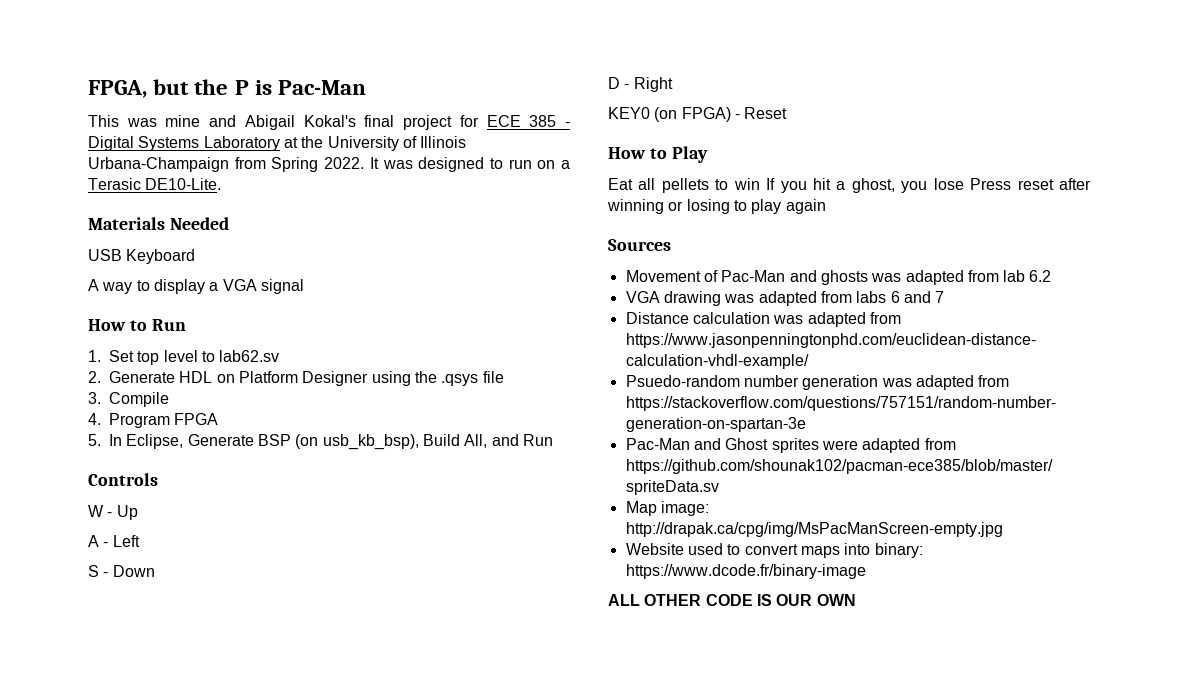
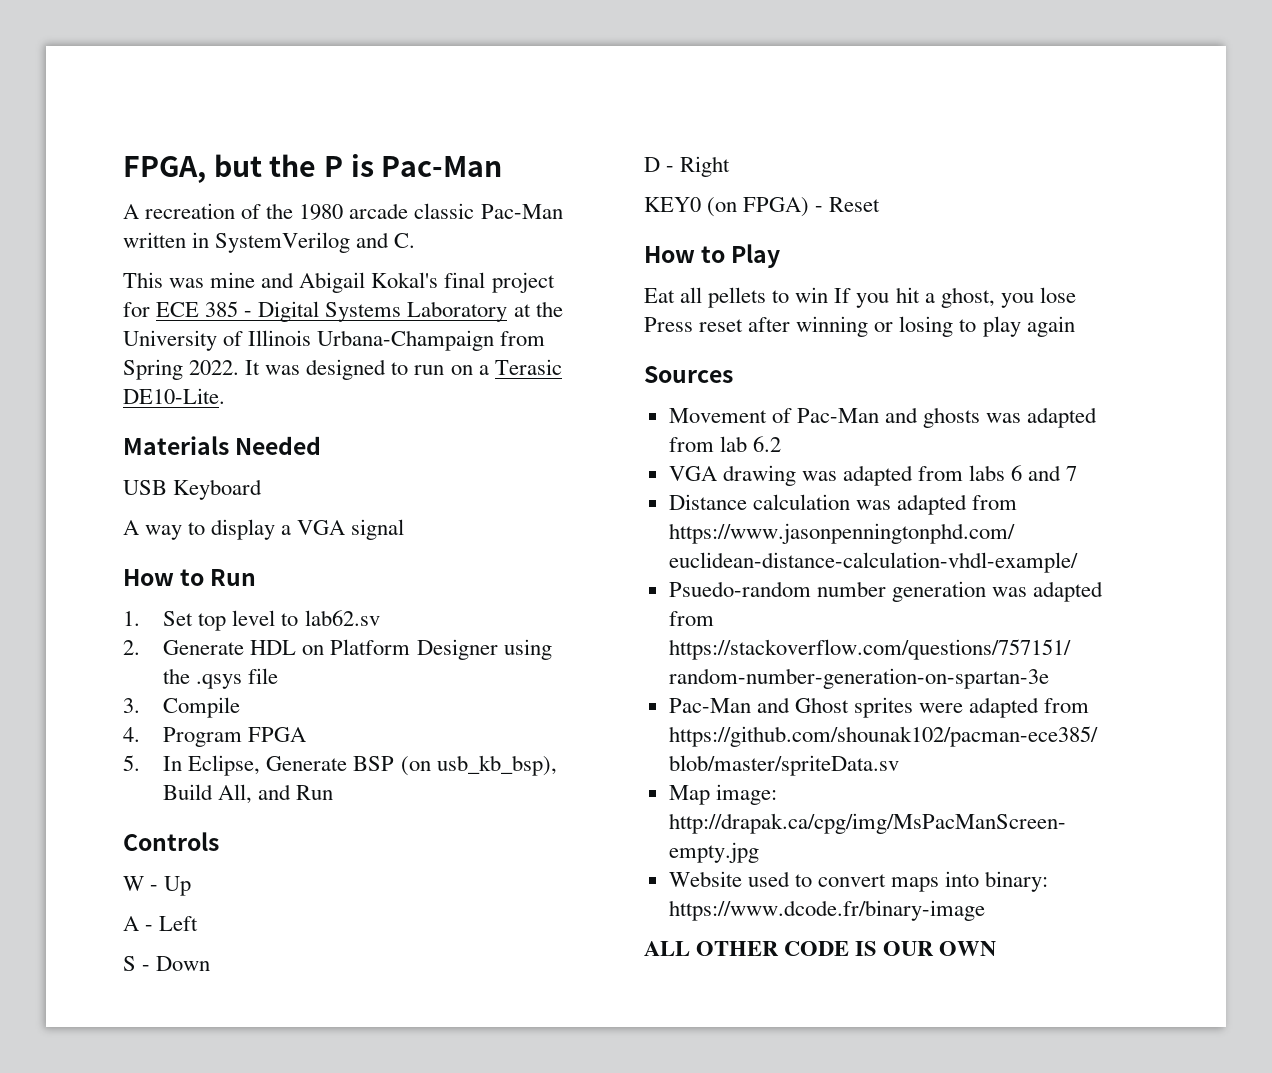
+ A recreation of the 1980 arcade classic Pac-Man written in SystemVerilog and C.

